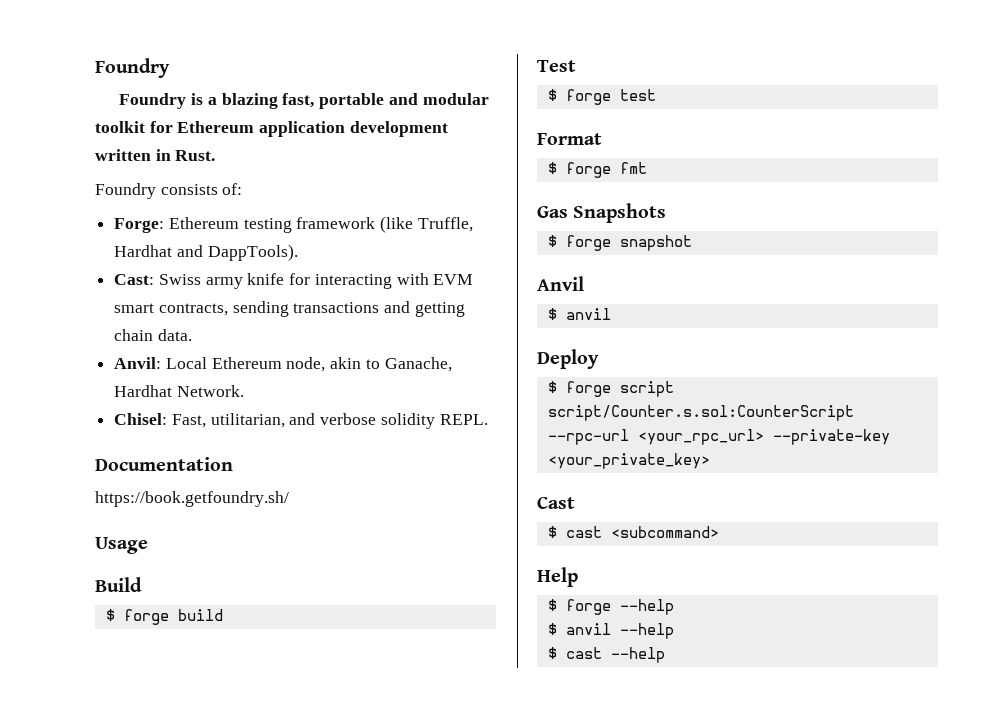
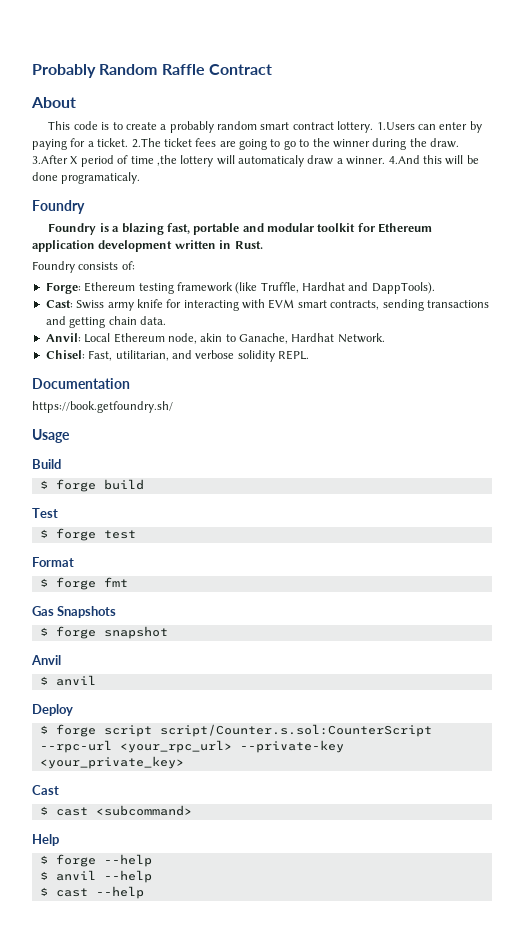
+ Probably Random Raffle Contract
+ About
+ This code is to create a probably random smart contract lottery. 1.Users can enter by paying for a ticket. 2.The ticket fees are going to go to the winner during the draw. 3.After X period of time ,the lottery will automaticaly draw a winner. 4.And this will be done programaticaly.

